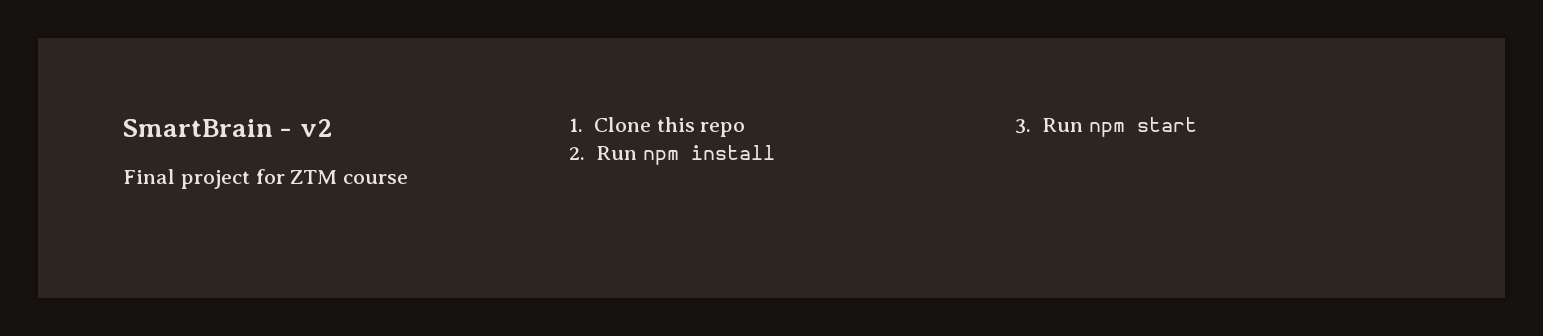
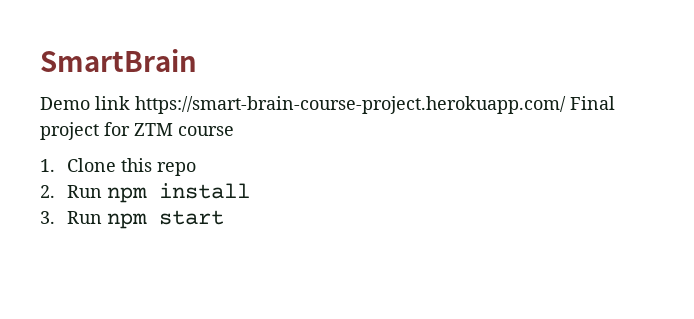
- SmartBrain - v2
- Final project for ZTM course
+ SmartBrain
+ Demo link https://smart-brain-course-project.herokuapp.com/ Final project for ZTM course

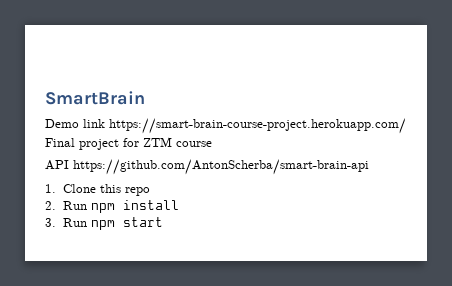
+ API https://github.com/AntonScherba/smart-brain-api

